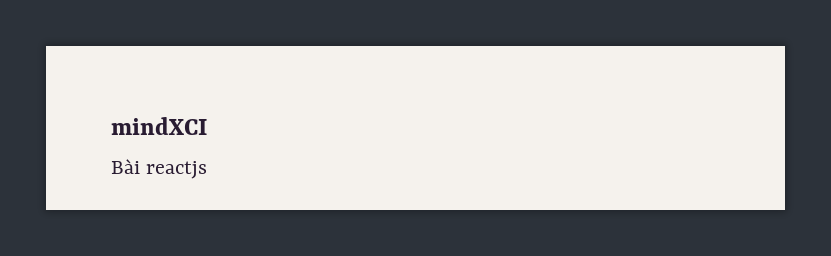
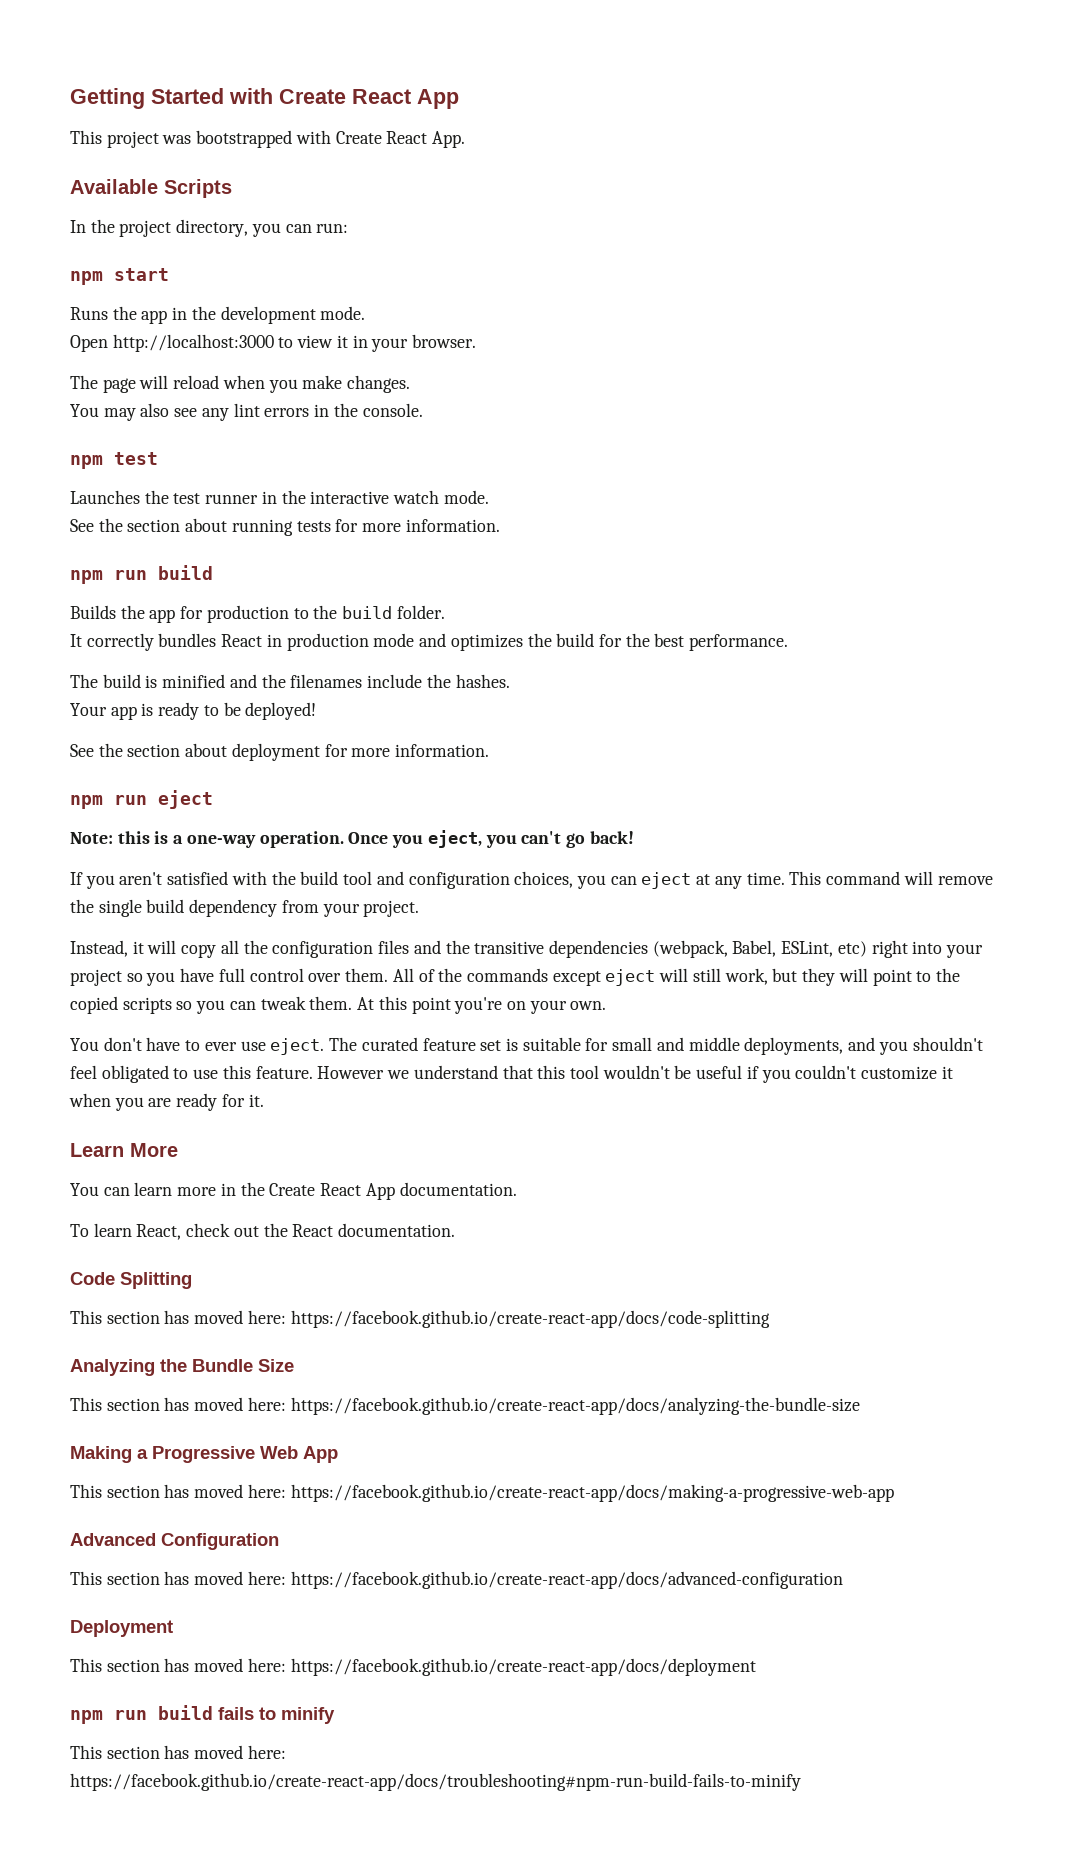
- mindXCI
- Bài reactjs
+ Getting Started with Create React App
+ This project was bootstrapped with Create React App.
+ Available Scripts
+ In the project directory, you can run:
+ npm start
+ Runs the app in the development mode.
+ Open http://localhost:3000 to view it in your browser.
+ The page will reload when you make changes.
+ You may also see any lint errors in the console.
+ npm test
+ Launches the test runner in the interactive watch mode.
+ See the section about running tests for more information.
+ npm run build
+ Builds the app for production to the build folder.
+ It correctly bundles React in production mode and optimizes the build for the best performance.
+ The build is minified and the filenames include the hashes.
+ Your app is ready to be deployed!
+ See the section about deployment for more information.
+ npm run eject
+ Note: this is a one-way operation. Once you eject, you can't go back!
+ If you aren't satisfied with the build tool and configuration choices, you can eject at any time. This command will remove the single build dependency from your project.
+ Instead, it will copy all the configuration files and the transitive dependencies (webpack, Babel, ESLint, etc) right into your project so you have full control over them. All of the commands except eject will still work, but they will point to the copied scripts so you can tweak them. At this point you're on your own.
+ You don't have to ever use eject. The curated feature set is suitable for small and middle deployments, and you shouldn't feel obligated to use this feature. However we understand that this tool wouldn't be useful if you couldn't customize it when you are ready for it.
+ Learn More
+ You can learn more in the Create React App documentation.
+ To learn React, check out the React documentation.
+ Code Splitting
+ This section has moved here: https://facebook.github.io/create-react-app/docs/code-splitting
+ Analyzing the Bundle Size
+ This section has moved here: https://facebook.github.io/create-react-app/docs/analyzing-the-bundle-size
+ Making a Progressive Web App
+ This section has moved here: https://facebook.github.io/create-react-app/docs/making-a-progressive-web-app
+ Advanced Configuration
+ This section has moved here: https://facebook.github.io/create-react-app/docs/advanced-configuration
+ Deployment
+ This section has moved here: https://facebook.github.io/create-react-app/docs/deployment
+ npm run build fails to minify
+ This section has moved here: https://facebook.github.io/create-react-app/docs/troubleshooting#npm-run-build-fails-to-minify

